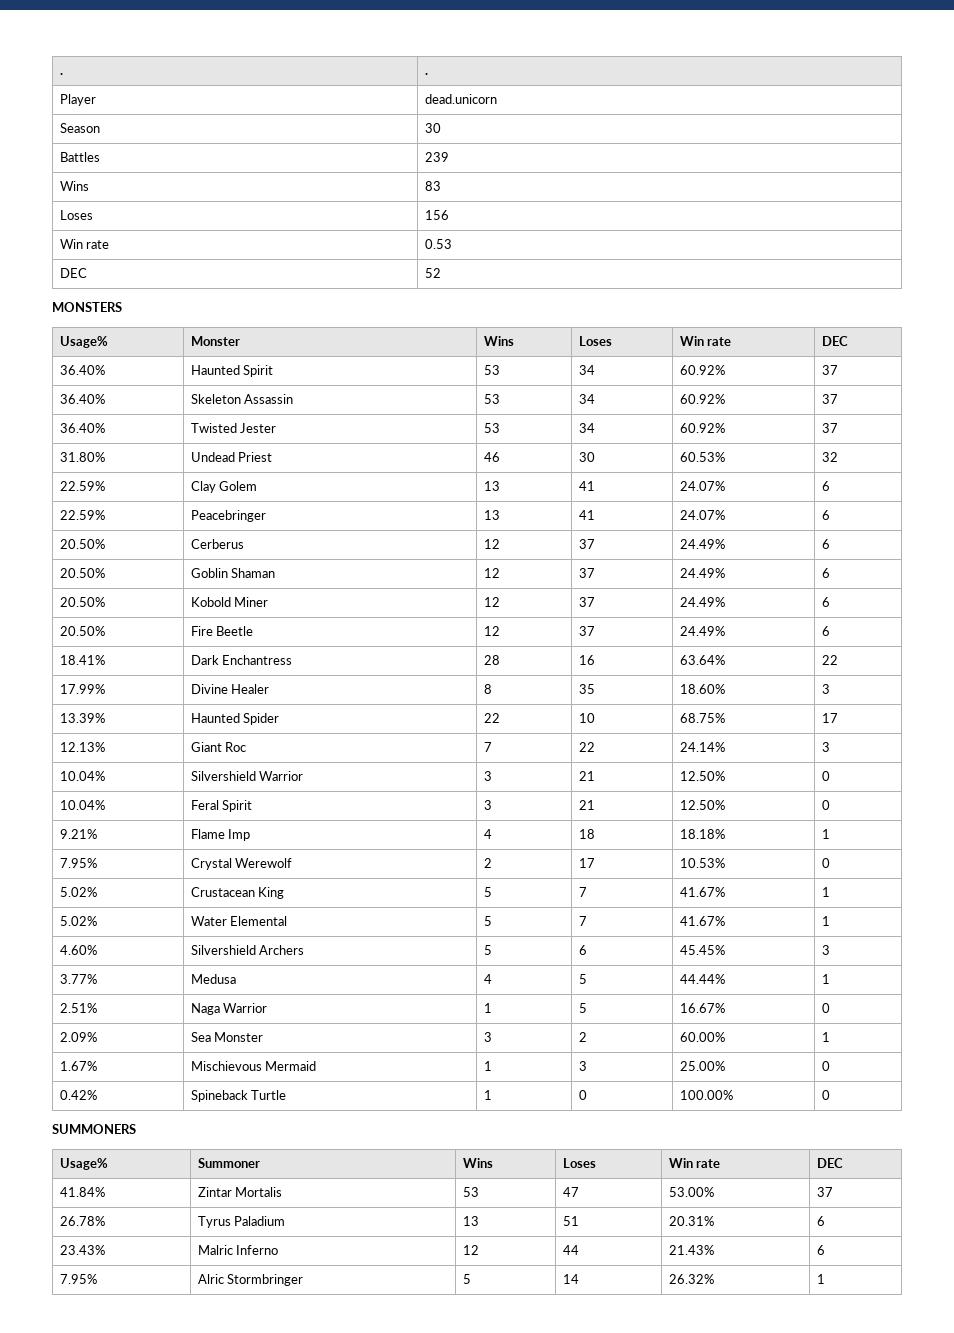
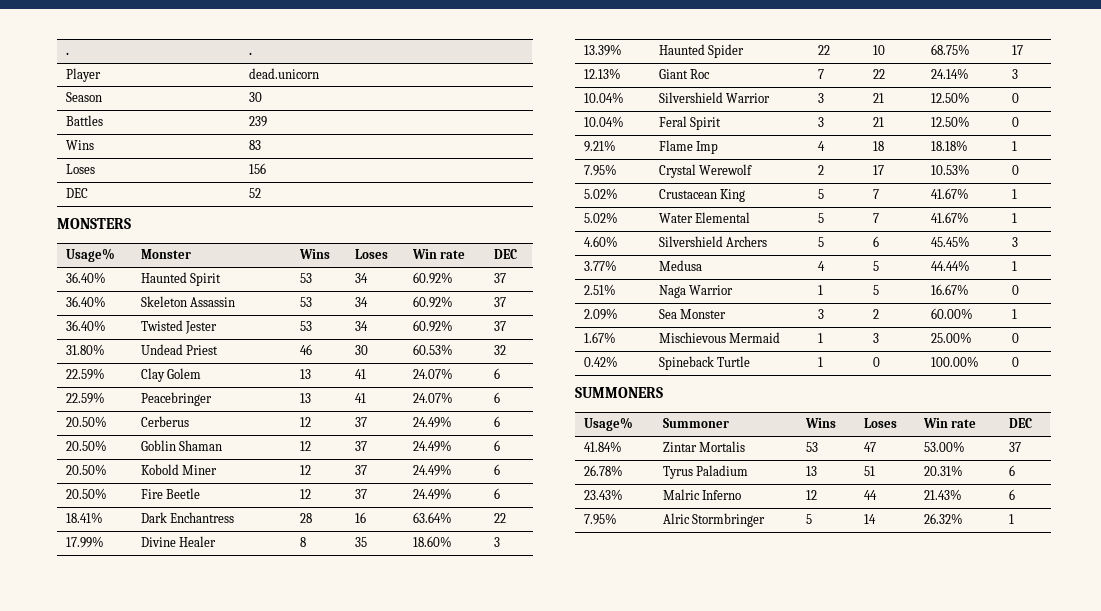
- Win rate | 0.53

